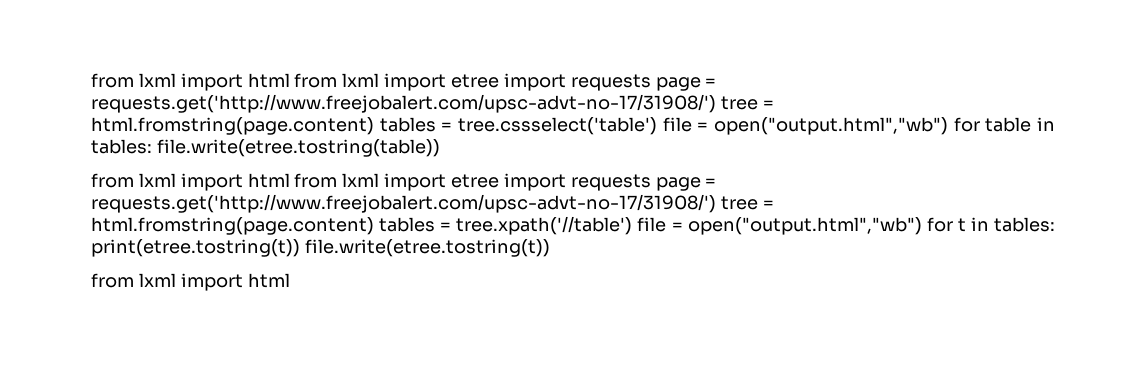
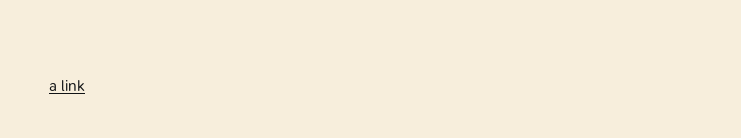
- from lxml import html from lxml import etree import requests page = requests.get('http://www.freejobalert.com/upsc-advt-no-17/31908/') tree = html.fromstring(page.content) tables = tree.cssselect('table') file = open("output.html","wb") for table in tables: file.write(etree.tostring(table))
- from lxml import html from lxml import etree import requests page = requests.get('http://www.freejobalert.com/upsc-advt-no-17/31908/') tree = html.fromstring(page.content) tables = tree.xpath('//table') file = open("output.html","wb") for t in tables: print(etree.tostring(t)) file.write(etree.tostring(t))
- from lxml import html
+ a link

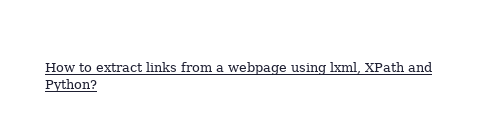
- a link
+ How to extract links from a webpage using lxml, XPath and Python?

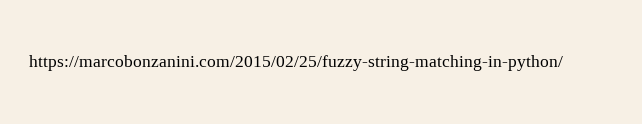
- How to extract links from a webpage using lxml, XPath and Python?
+ https://marcobonzanini.com/2015/02/25/fuzzy-string-matching-in-python/

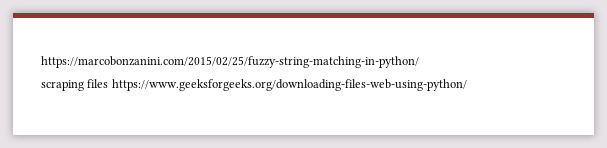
+ scraping files https://www.geeksforgeeks.org/downloading-files-web-using-python/

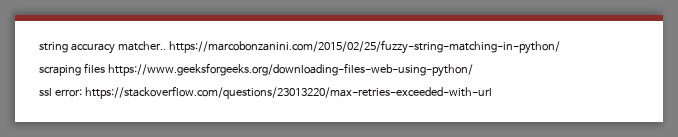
- https://marcobonzanini.com/2015/02/25/fuzzy-string-matching-in-python/
+ string accuracy matcher.. https://marcobonzanini.com/2015/02/25/fuzzy-string-matching-in-python/
+ ssl error: https://stackoverflow.com/questions/23013220/max-retries-exceeded-with-url

